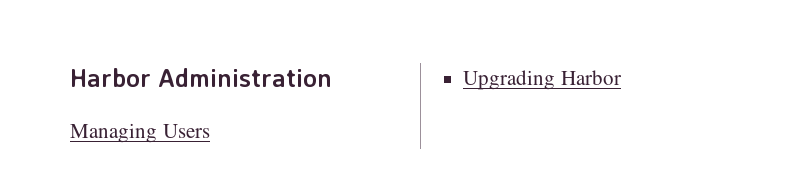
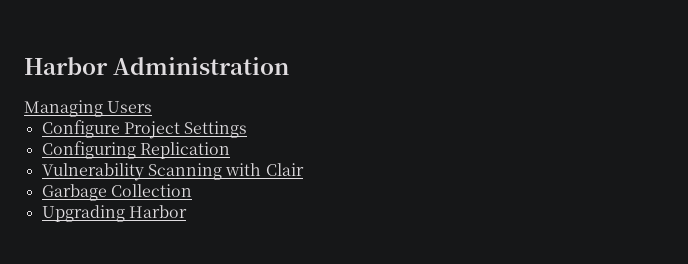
+ Configure Project Settings
+ Configuring Replication
+ Vulnerability Scanning with Clair
+ Garbage Collection

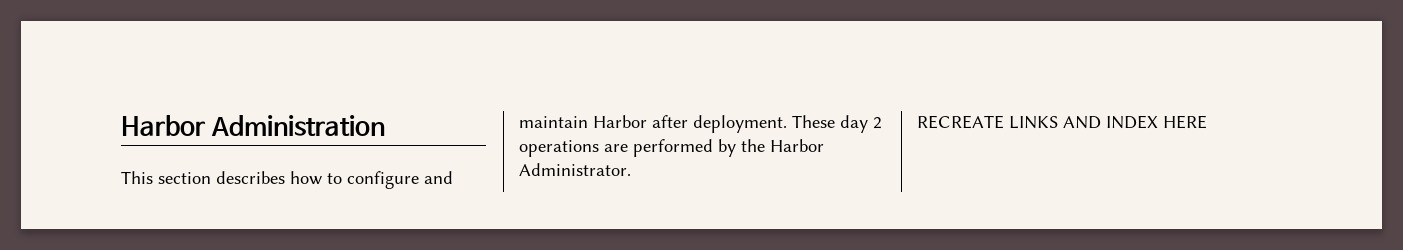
- Managing Users
- Configure Project Settings
- Configuring Replication
- Vulnerability Scanning with Clair
- Garbage Collection
- Upgrading Harbor
+ This section describes how to configure and maintain Harbor after deployment. These day 2 operations are performed by the Harbor Administrator.
+ RECREATE LINKS AND INDEX HERE

